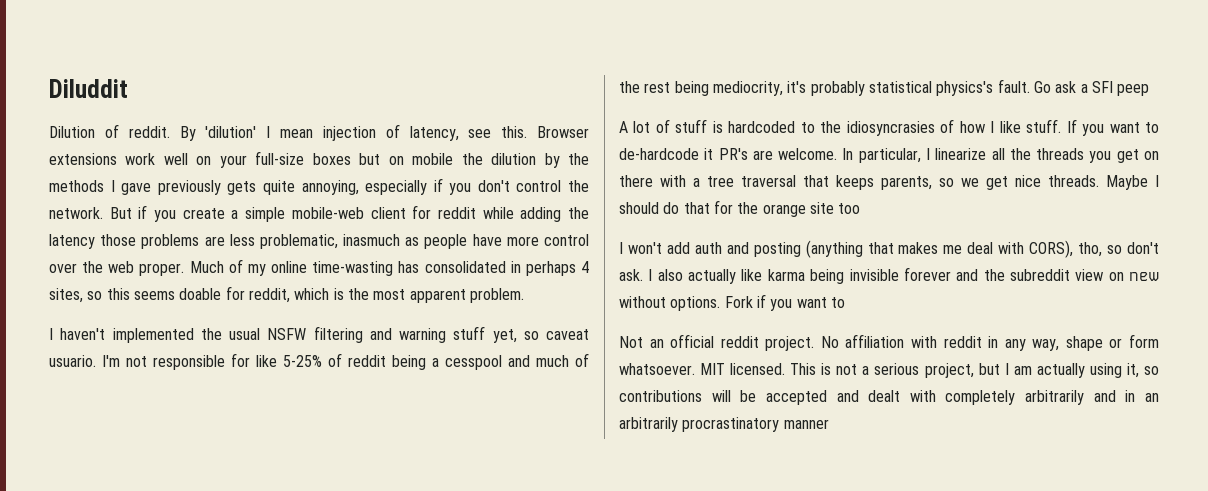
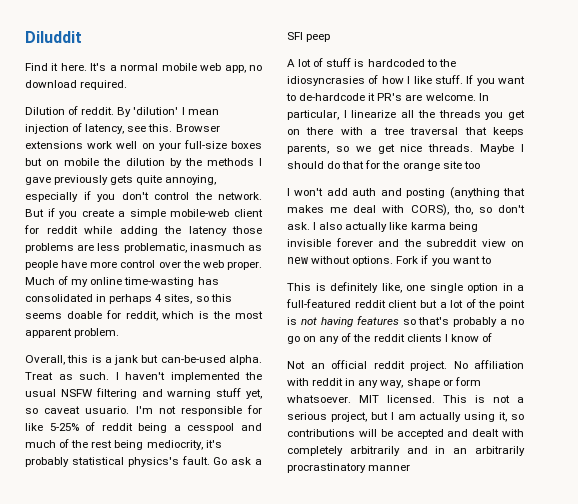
+ Find it here. It's a normal mobile web app, no download required.
+ Overall, this is a jank but can-be-used alpha. Treat as such.
+ This is definitely like, one single option in a full-featured reddit client but a lot of the point is not having features so that's probably a no go on any of the reddit clients I know of

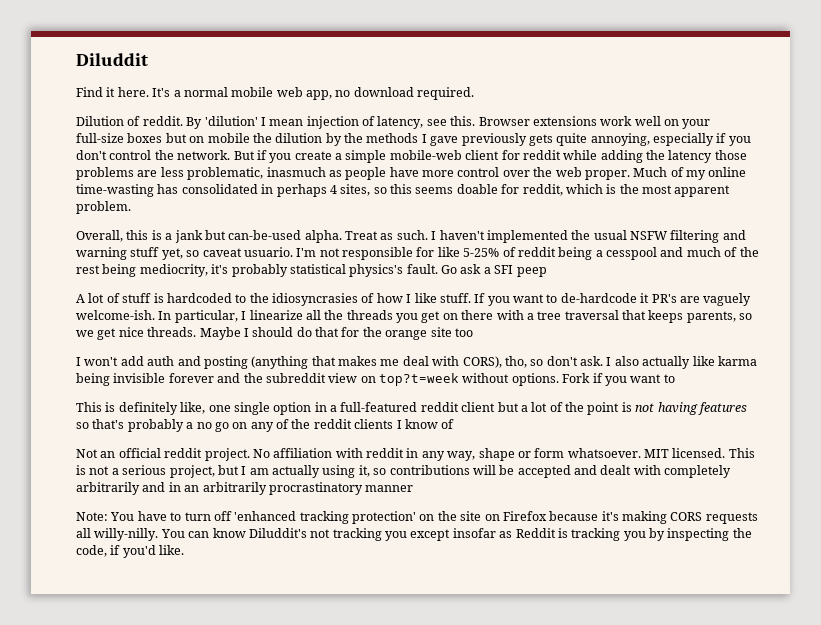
- If you want to de-hardcode it PR's are welcome.
+ If you want to de-hardcode it PR's are vaguely welcome-ish.
- I also actually like karma being invisible forever and the subreddit view on new without options.
+ I also actually like karma being invisible forever and the subreddit view on top?t=week without options.
+ Note: You have to turn off 'enhanced tracking protection' on the site on Firefox because it's making CORS requests all willy-nilly. You can know Diluddit's not tracking you except insofar as Reddit is tracking you by inspecting the code, if you'd like.

